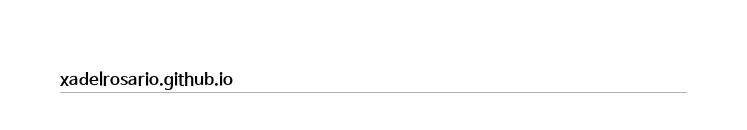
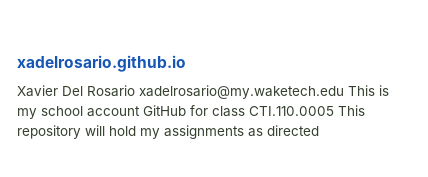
+ Xavier Del Rosario xadelrosario@my.waketech.edu This is my school account GitHub for class CTI.110.0005 This repository will hold my assignments as directed

